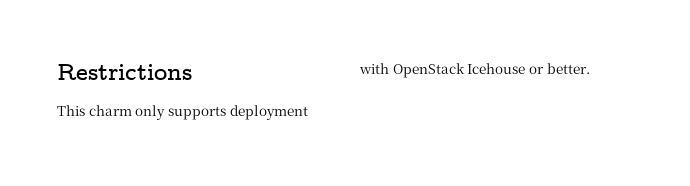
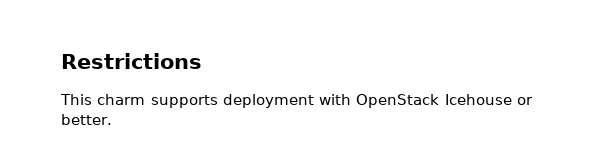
- This charm only supports deployment with OpenStack Icehouse or better.
+ This charm supports deployment with OpenStack Icehouse or better.

